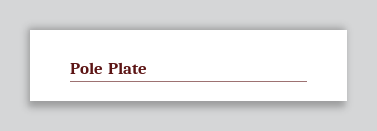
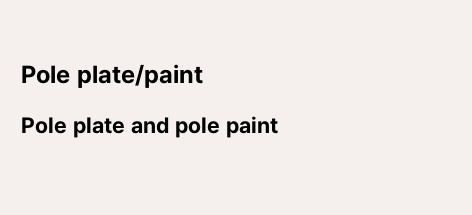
- Pole Plate
+ Pole plate/paint
+ Pole plate and pole paint

